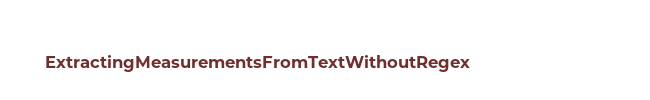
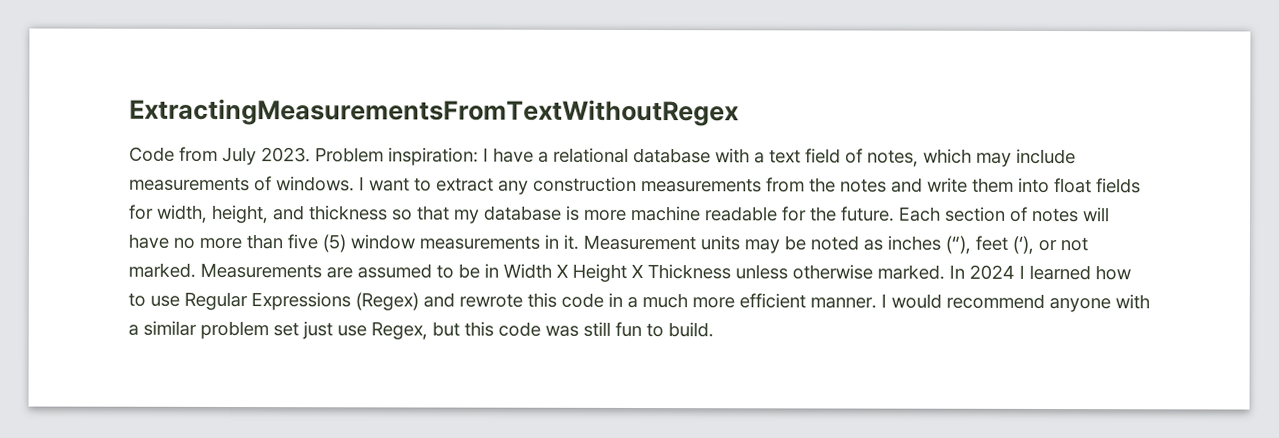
+ Code from July 2023. Problem inspiration: I have a relational database with a text field of notes, which may include measurements of windows. I want to extract any construction measurements from the notes and write them into float fields for width, height, and thickness so that my database is more machine readable for the future. Each section of notes will have no more than five (5) window measurements in it. Measurement units may be noted as inches (“), feet (‘), or not marked. Measurements are assumed to be in Width X Height X Thickness unless otherwise marked. In 2024 I learned how to use Regular Expressions (Regex) and rewrote this code in a much more efficient manner. I would recommend anyone with a similar problem set just use Regex, but this code was still fun to build.

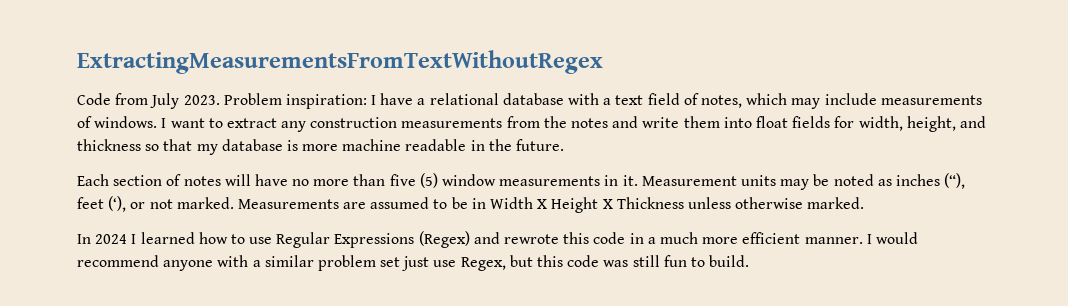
- I want to extract any construction measurements from the notes and write them into float fields for width, height, and thickness so that my database is more machine readable for the future. Each section of notes will have no more than five (5) window measurements in it.
+ I want to extract any construction measurements from the notes and write them into float fields for width, height, and thickness so that my database is more machine readable in the future.
+ Each section of notes will have no more than five (5) window measurements in it.
- Measurements are assumed to be in Width X Height X Thickness unless otherwise marked. In 2024 I learned how to use Regular Expressions (Regex) and rewrote this code in a much more efficient manner.
+ Measurements are assumed to be in Width X Height X Thickness unless otherwise marked.
+ In 2024 I learned how to use Regular Expressions (Regex) and rewrote this code in a much more efficient manner.

